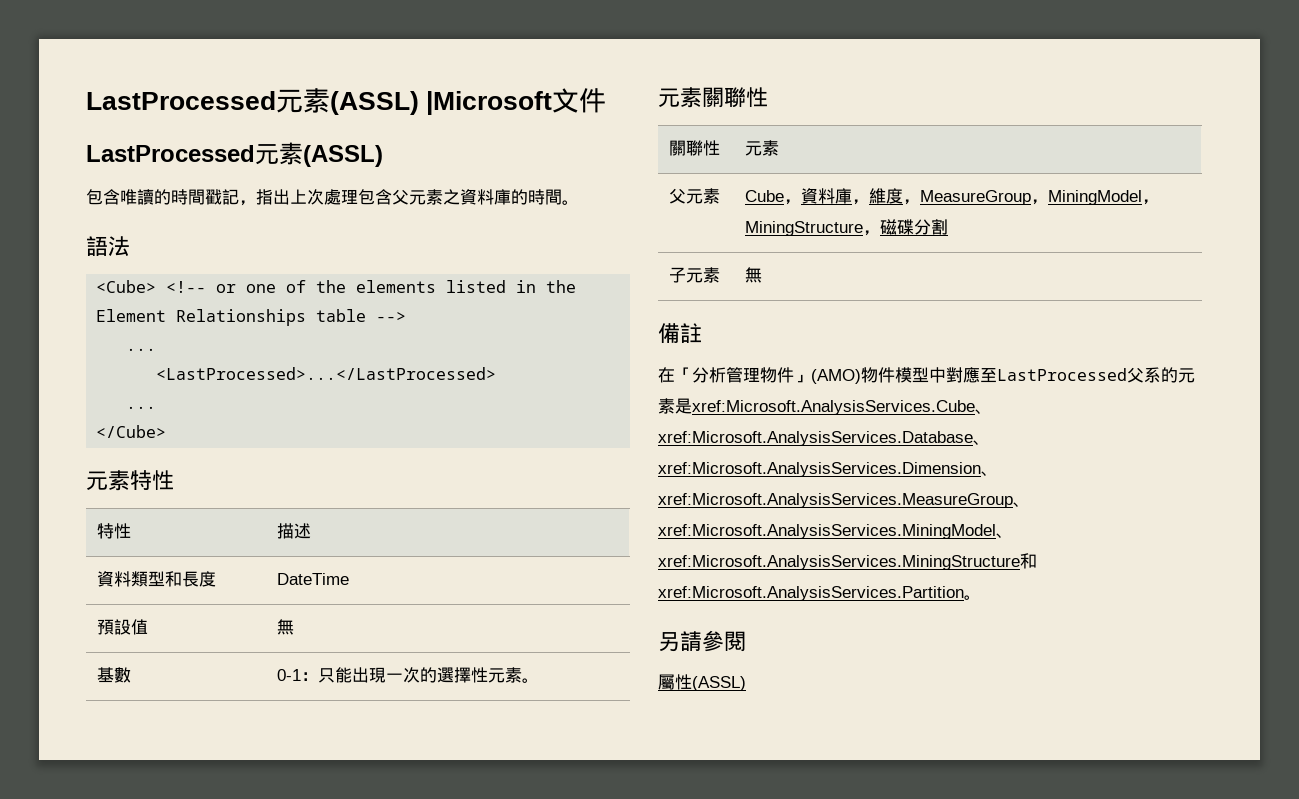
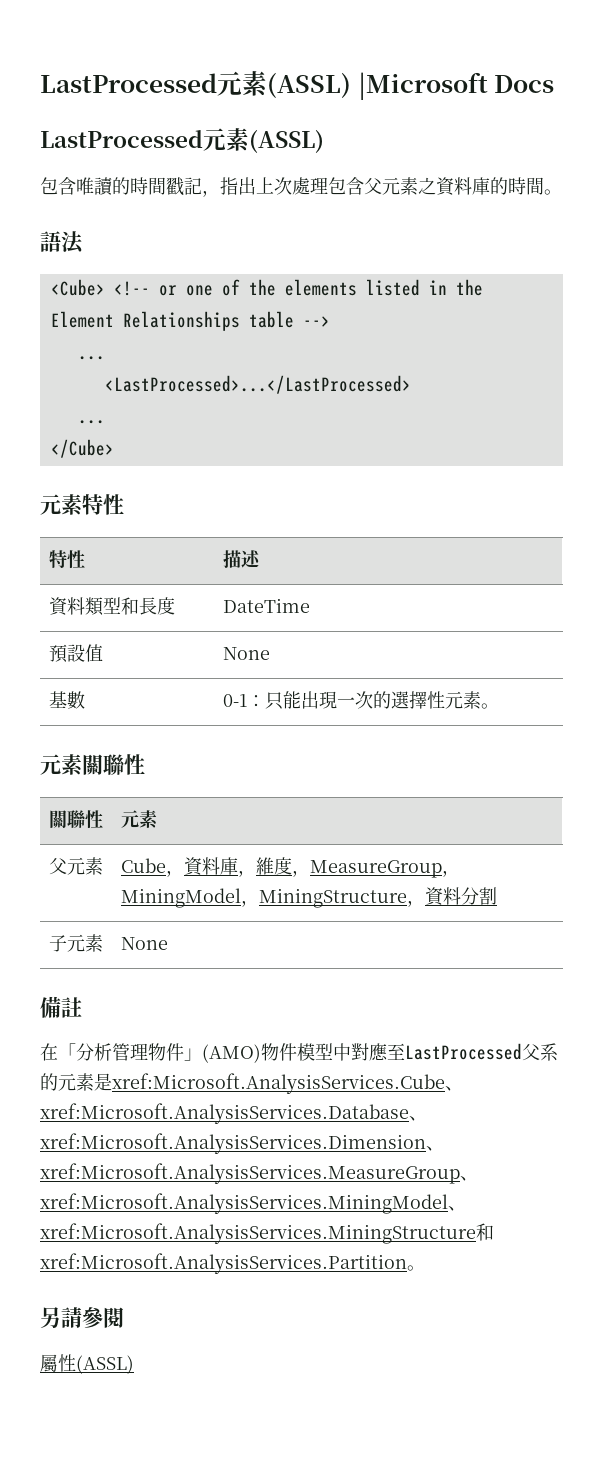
- LastProcessed元素(ASSL) |Microsoft文件
+ LastProcessed元素(ASSL) |Microsoft Docs
- 預設值 | 無
+ 預設值 | None
- 父元素 | Cube，資料庫，維度，MeasureGroup，MiningModel，MiningStructure，磁碟分割
+ 父元素 | Cube，資料庫，維度，MeasureGroup，MiningModel，MiningStructure，資料分割
- 子元素 | 無
+ 子元素 | None

